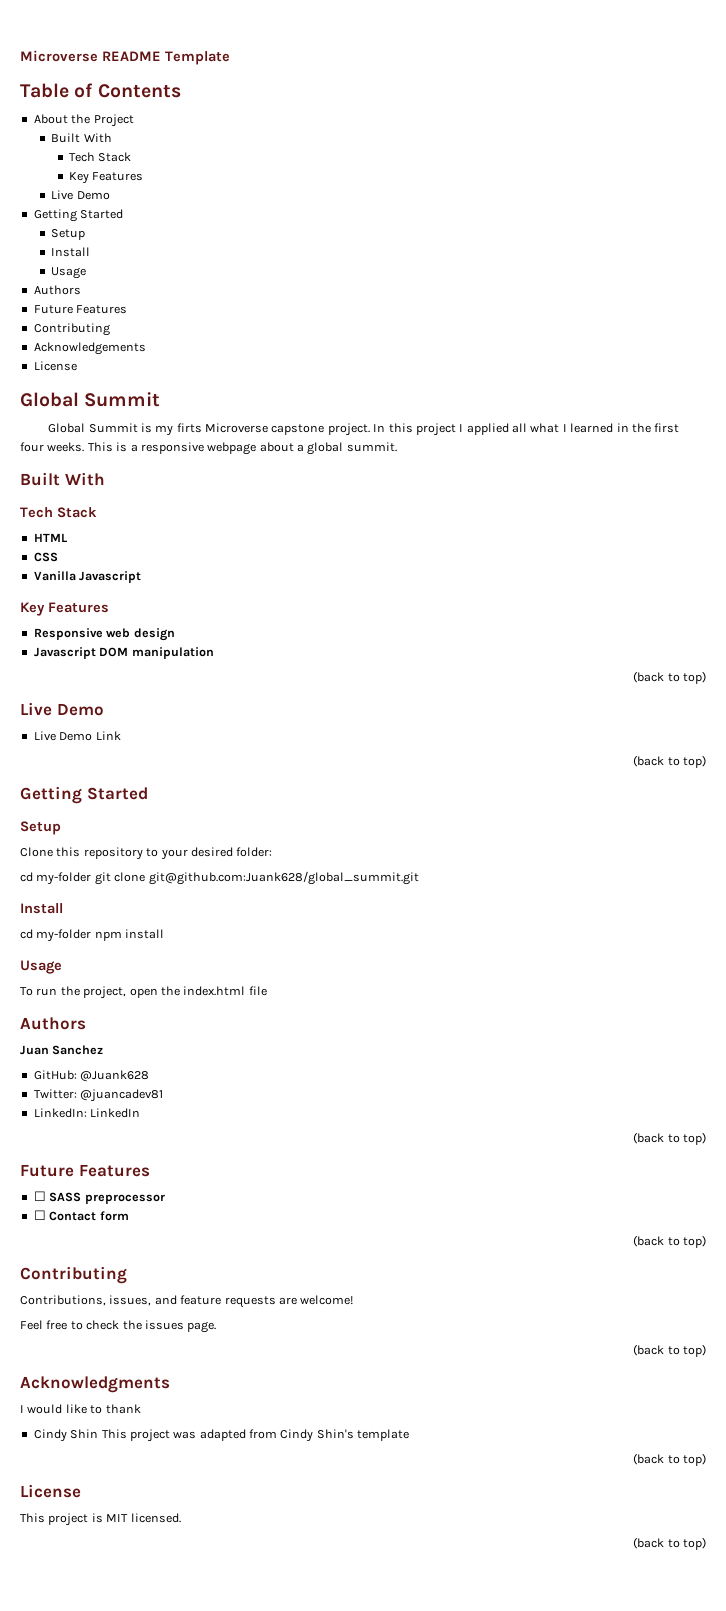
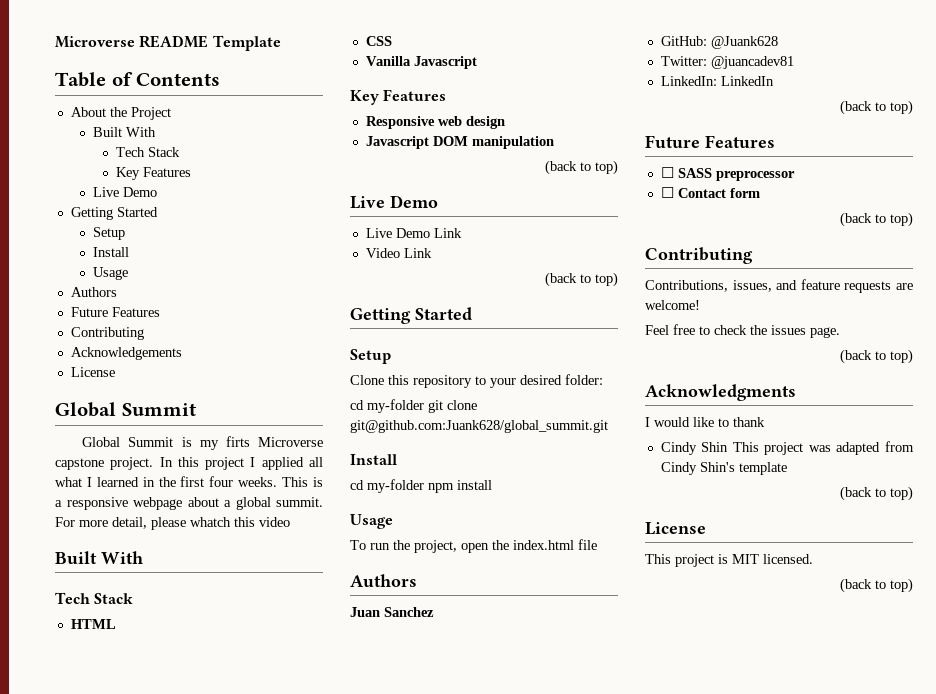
+ For more detail, please whatch this video
+ Video Link

